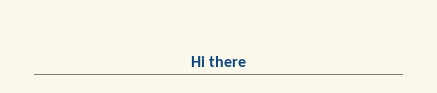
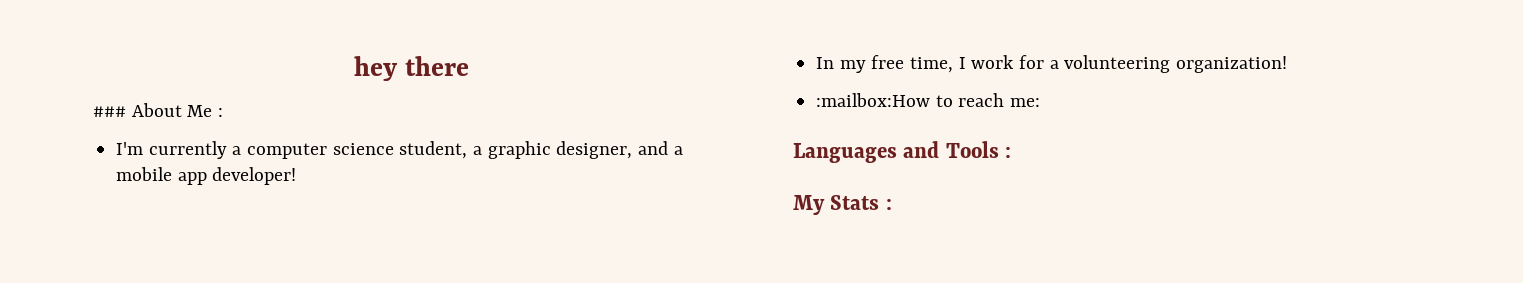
- Hi there
+ hey there
+ ### About Me :
+ I'm currently a computer science student, a graphic designer, and a mobile app developer!
+ In my free time, I work for a volunteering organization!
+ :mailbox:How to reach me:
+ Languages and Tools :
+ My Stats :

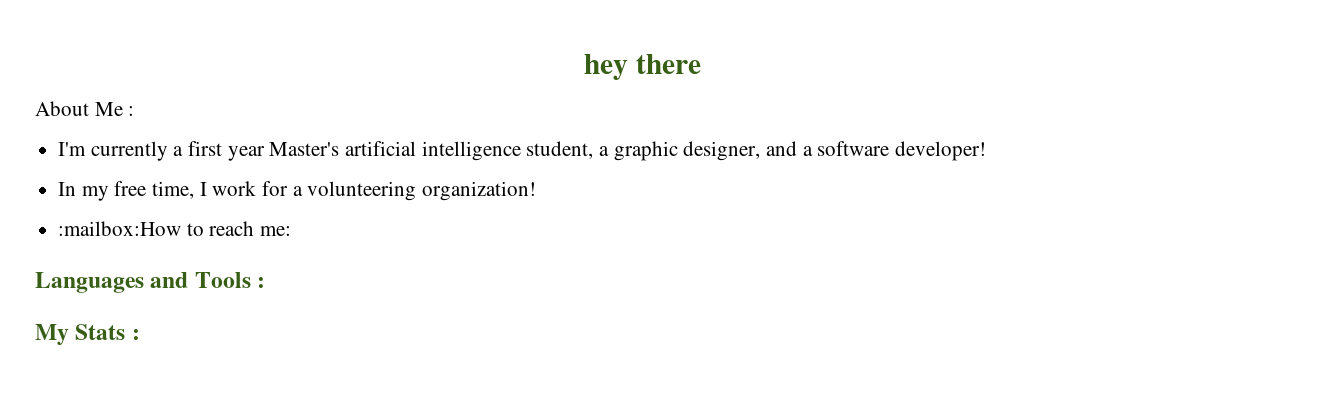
- ### About Me :
+ About Me :
- I'm currently a computer science student, a graphic designer, and a mobile app developer!
+ I'm currently a first year Master's artificial intelligence student, a graphic designer, and a software developer!

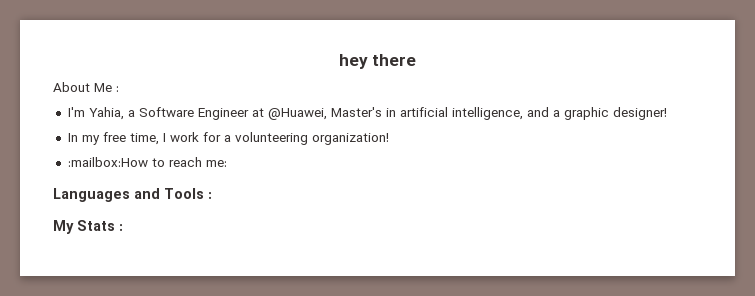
- I'm currently a first year Master's artificial intelligence student, a graphic designer, and a software developer!
+ I'm Yahia, a Software Engineer at @Huawei, Master's in artificial intelligence, and a graphic designer!

